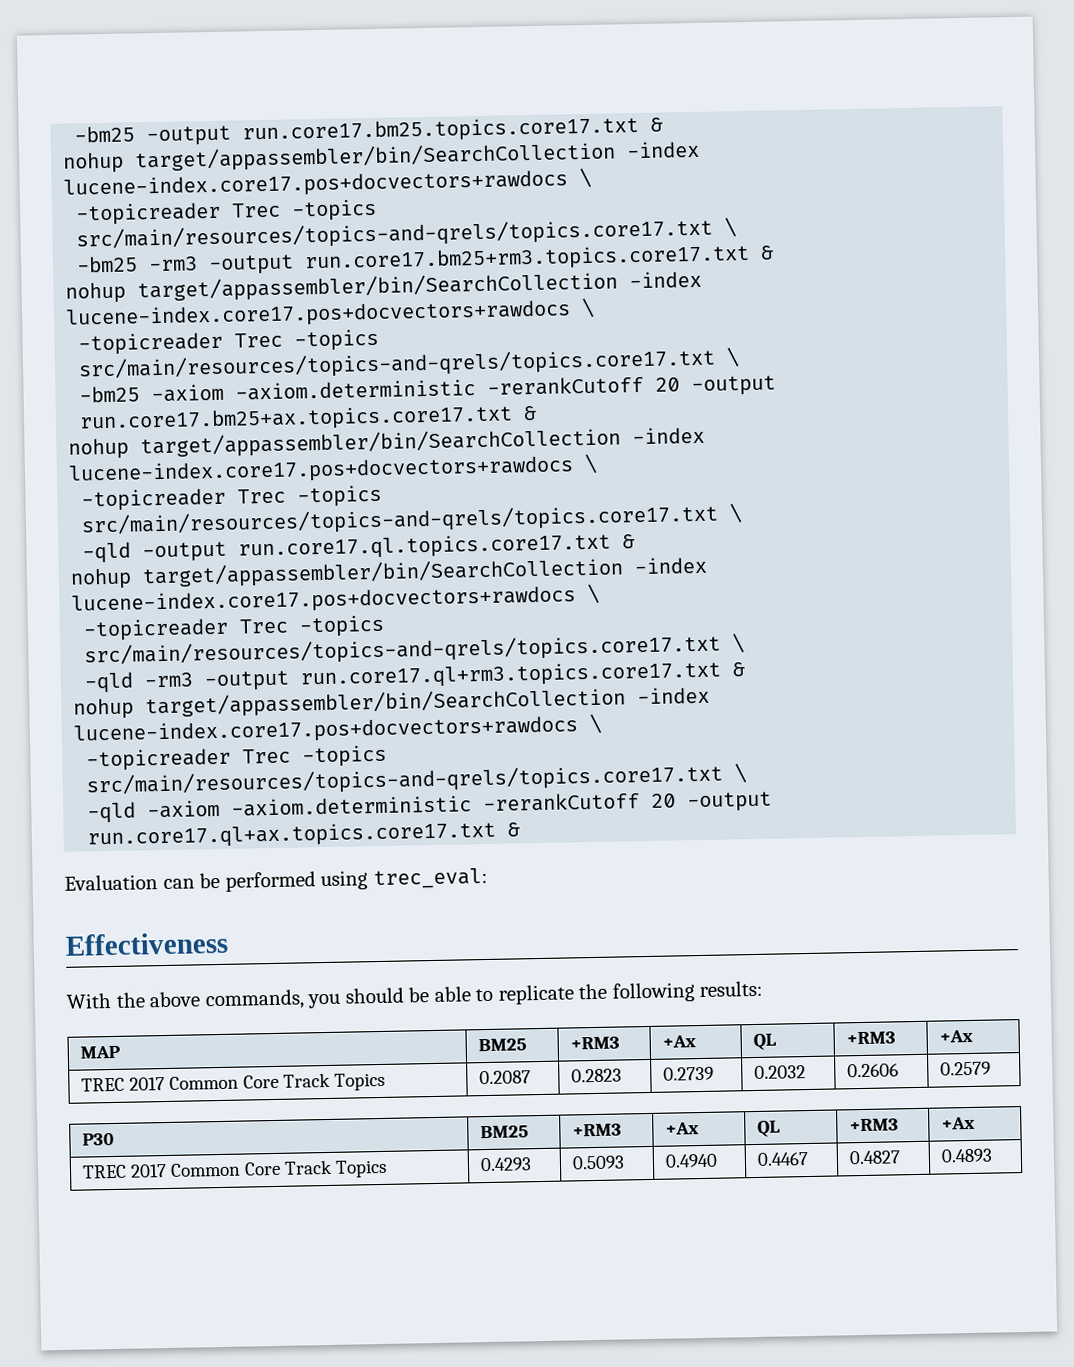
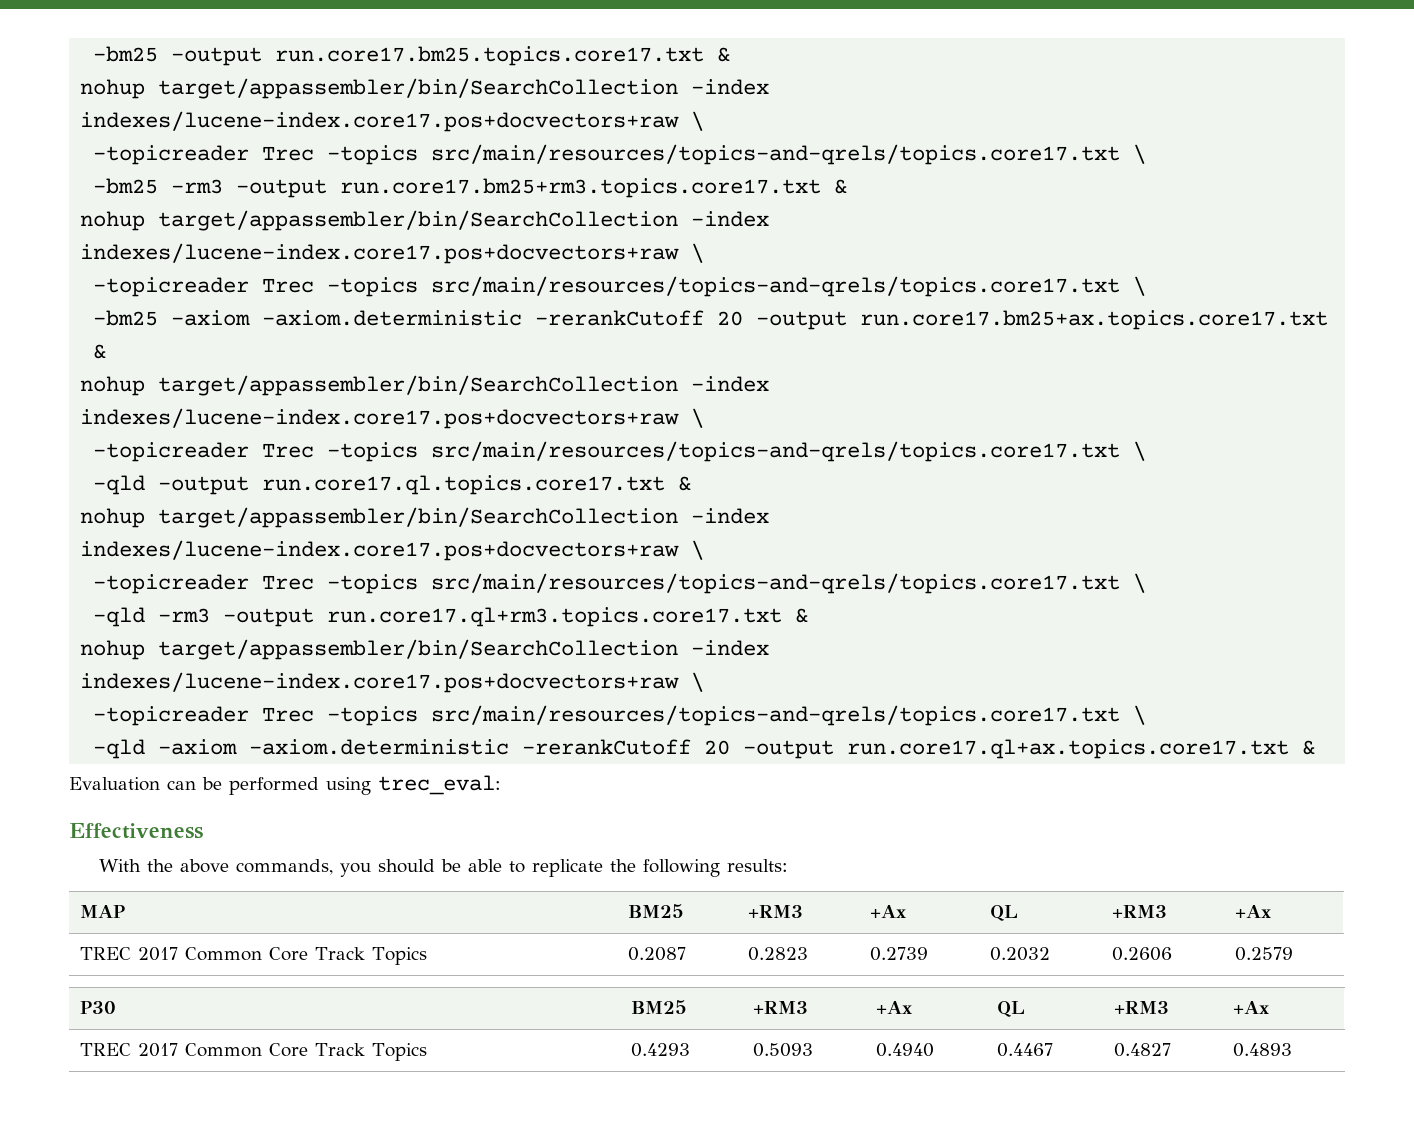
  -bm25 -output run.core17.bm25.topics.core17.txt &
- nohup target/appassembler/bin/SearchCollection -index lucene-index.core17.pos+docvectors+rawdocs \
+ nohup target/appassembler/bin/SearchCollection -index indexes/lucene-index.core17.pos+docvectors+raw \
  -bm25 -rm3 -output run.core17.bm25+rm3.topics.core17.txt &
- nohup target/appassembler/bin/SearchCollection -index lucene-index.core17.pos+docvectors+rawdocs \
+ nohup target/appassembler/bin/SearchCollection -index indexes/lucene-index.core17.pos+docvectors+raw \
  -bm25 -axiom -axiom.deterministic -rerankCutoff 20 -output run.core17.bm25+ax.topics.core17.txt &
- nohup target/appassembler/bin/SearchCollection -index lucene-index.core17.pos+docvectors+rawdocs \
+ nohup target/appassembler/bin/SearchCollection -index indexes/lucene-index.core17.pos+docvectors+raw \
  -qld -output run.core17.ql.topics.core17.txt &
- nohup target/appassembler/bin/SearchCollection -index lucene-index.core17.pos+docvectors+rawdocs \
+ nohup target/appassembler/bin/SearchCollection -index indexes/lucene-index.core17.pos+docvectors+raw \
  -qld -rm3 -output run.core17.ql+rm3.topics.core17.txt &
- nohup target/appassembler/bin/SearchCollection -index lucene-index.core17.pos+docvectors+rawdocs \
+ nohup target/appassembler/bin/SearchCollection -index indexes/lucene-index.core17.pos+docvectors+raw \

